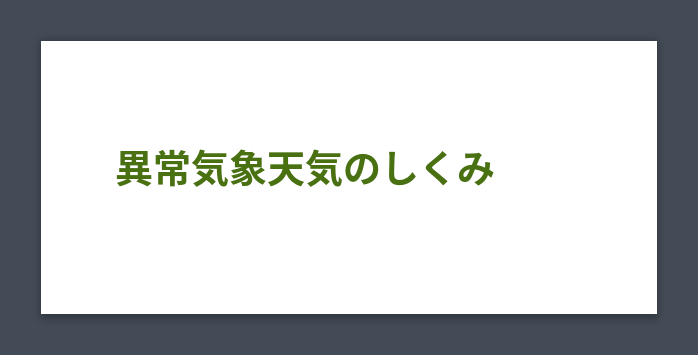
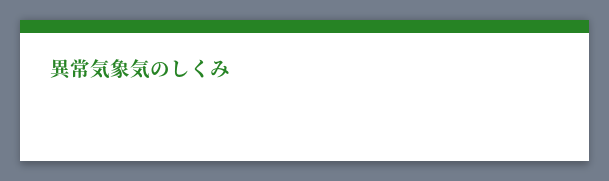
- 異常気象天気のしくみ
+ 異常気象気のしくみ

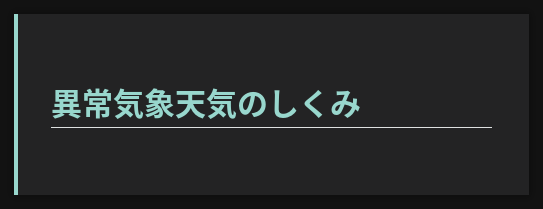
- 異常気象気のしくみ
+ 異常気象天気のしくみ

